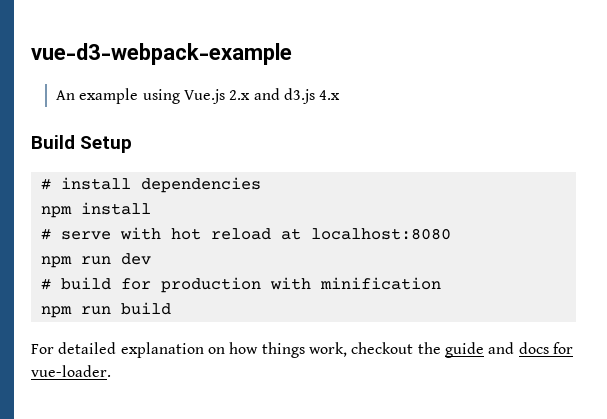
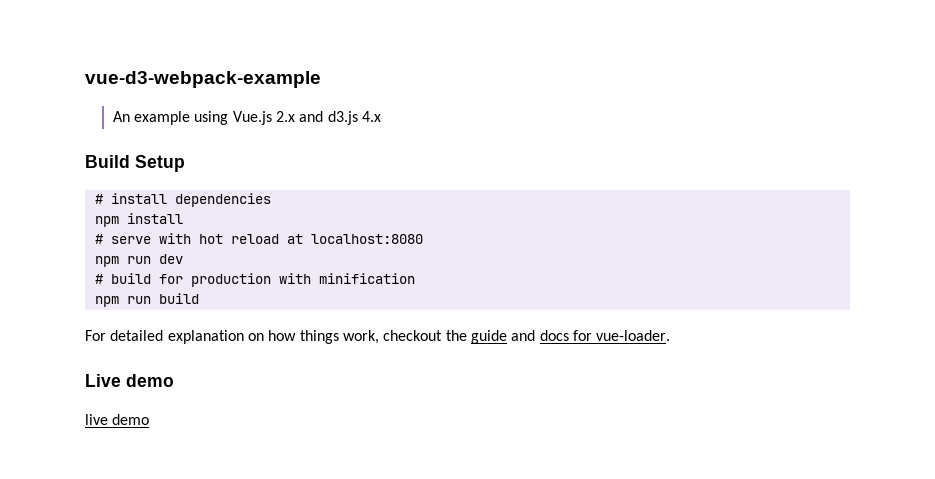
+ Live demo
+ live demo

